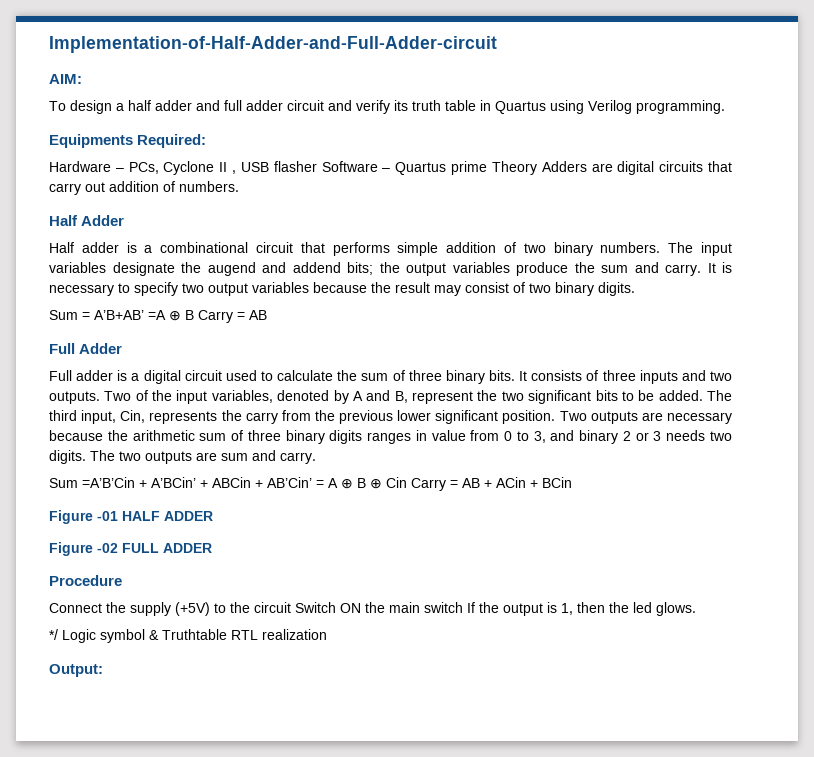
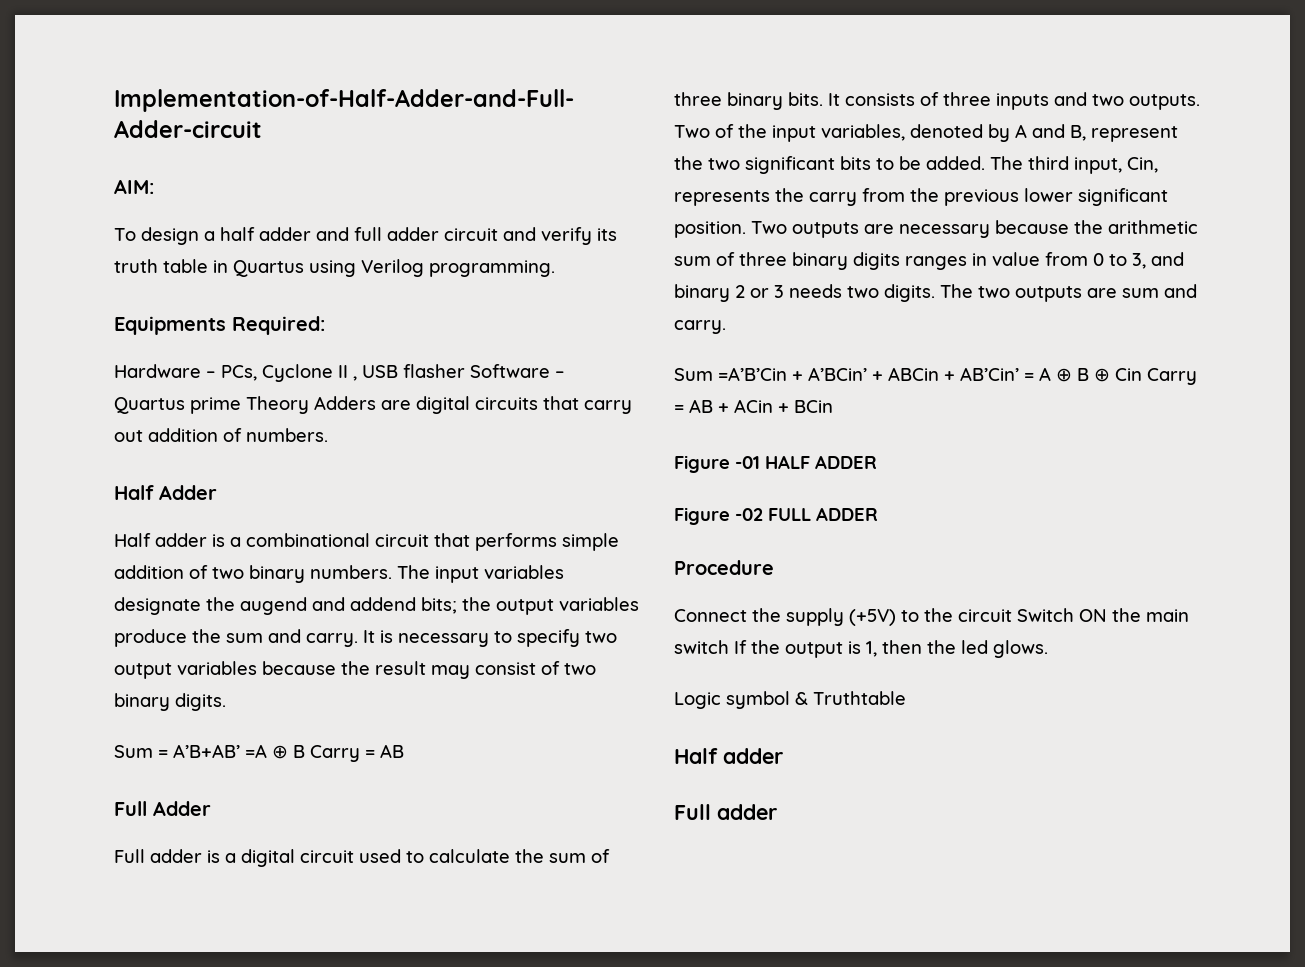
- */ Logic symbol & Truthtable RTL realization
- Output:
+ Logic symbol & Truthtable
+ Half adder
+ Full adder

